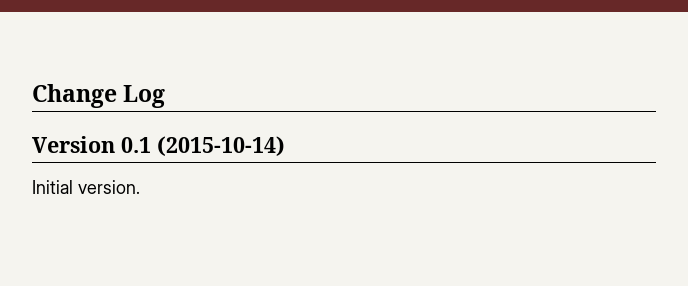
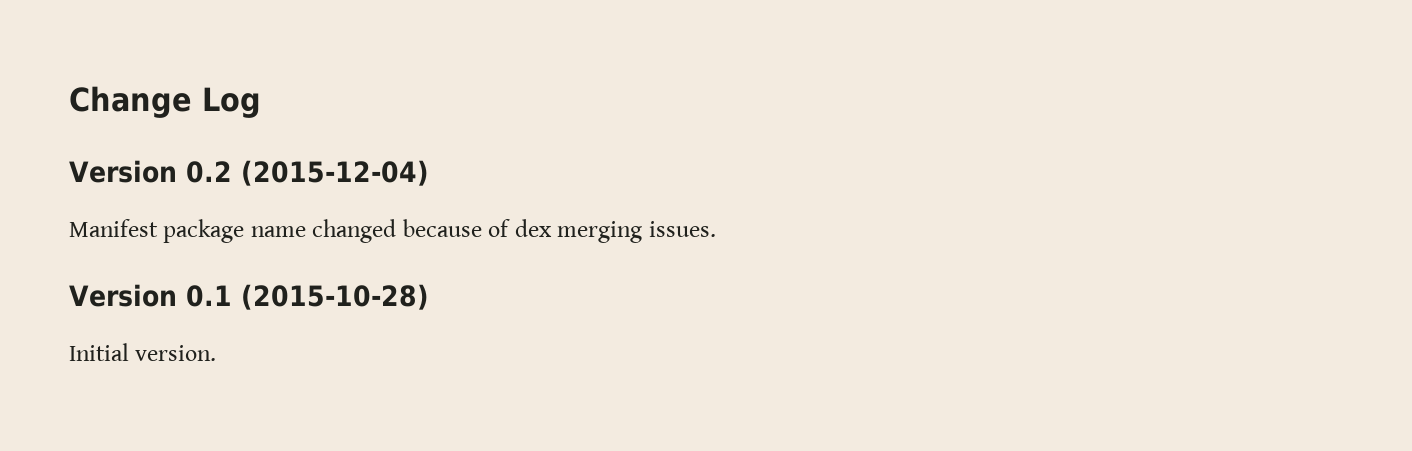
+ Version 0.2 (2015-12-04)
+ Manifest package name changed because of dex merging issues.
- Version 0.1 (2015-10-14)
+ Version 0.1 (2015-10-28)

